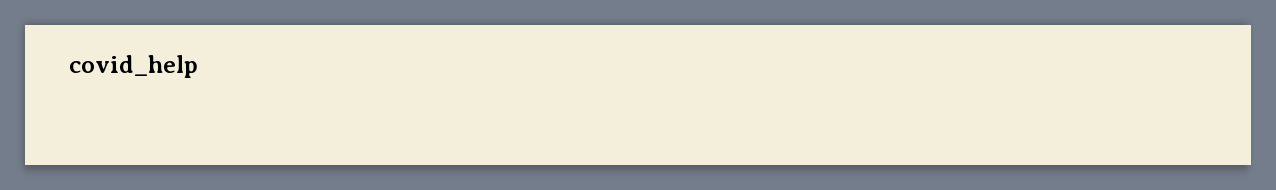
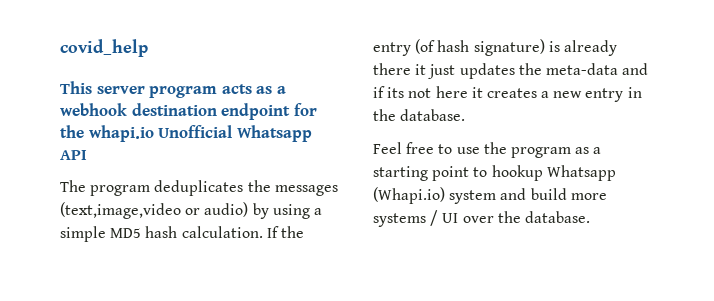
+ This server program acts as a webhook destination endpoint for the whapi.io Unofficial Whatsapp API
+ The program deduplicates the messages (text,image,video or audio) by using a simple MD5 hash calculation. If the entry (of hash signature) is already there it just updates the meta-data and if its not here it creates a new entry in the database.
+ Feel free to use the program as a starting point to hookup Whatsapp (Whapi.io) system and build more systems / UI over the database.

